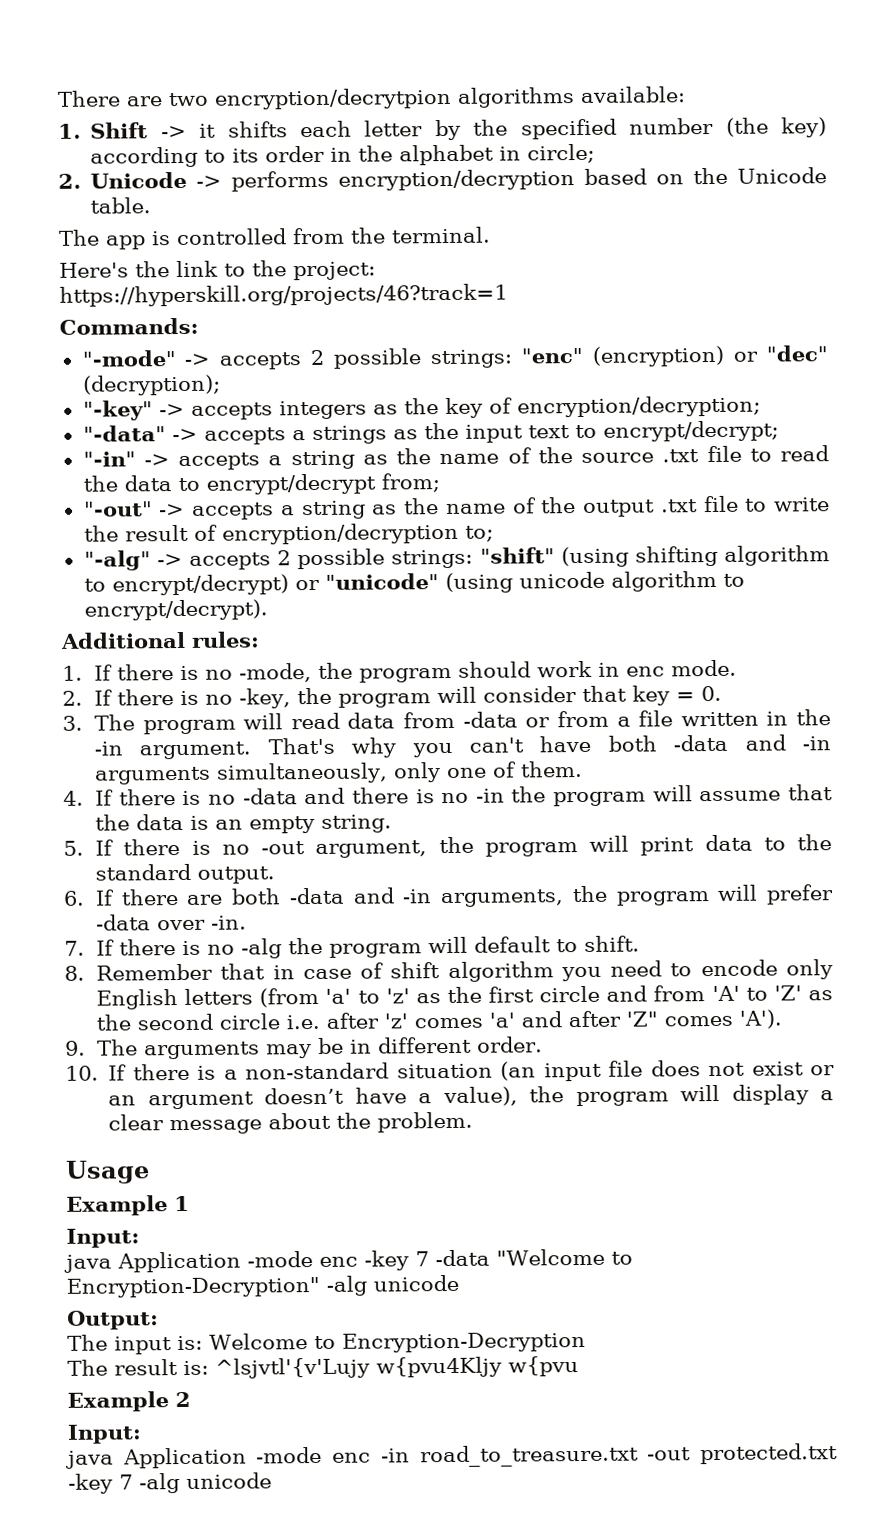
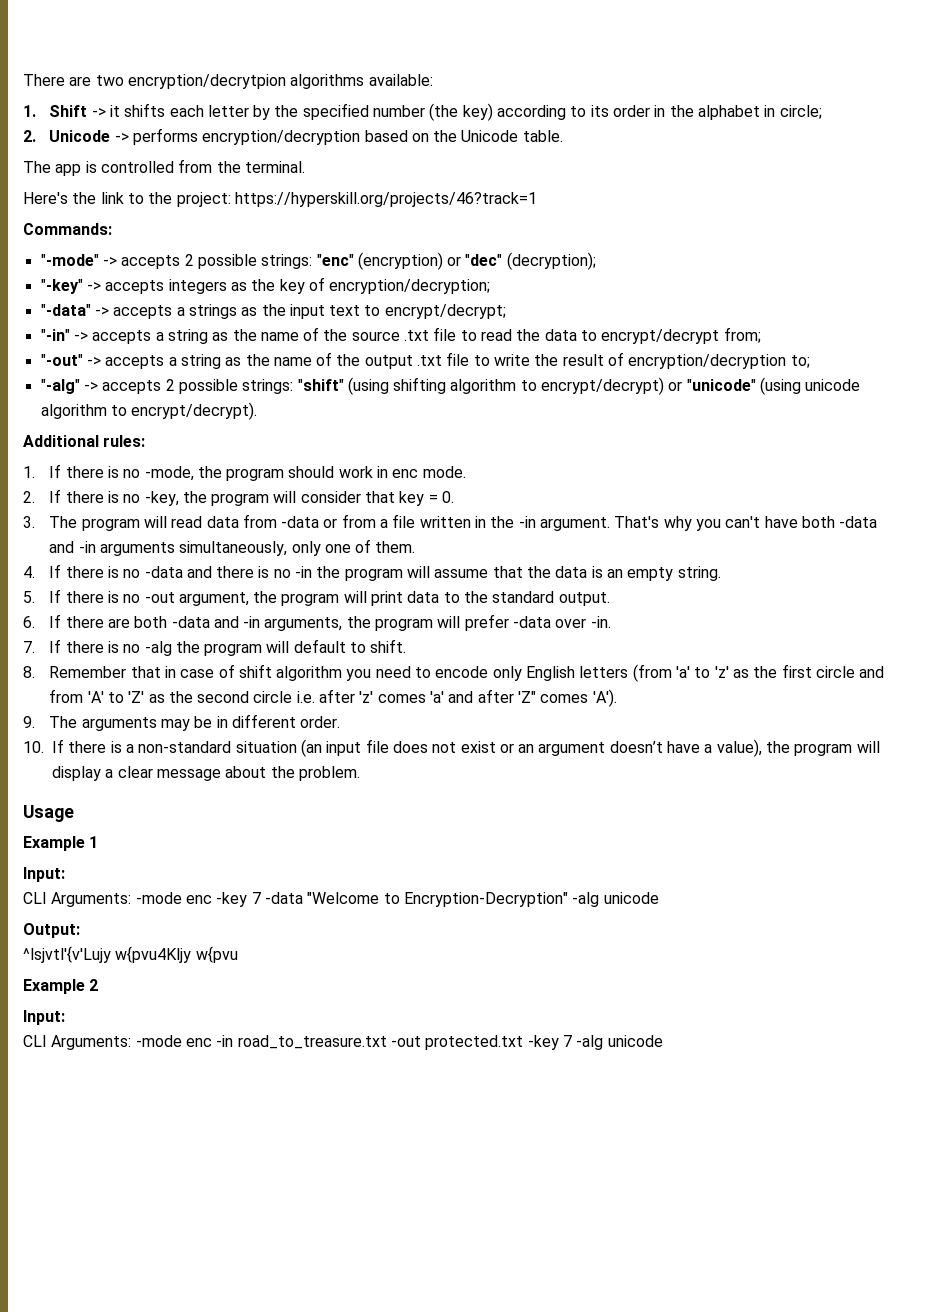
- java Application -mode enc -key 7 -data "Welcome to Encryption-Decryption" -alg unicode
+ CLI Arguments: -mode enc -key 7 -data "Welcome to Encryption-Decryption" -alg unicode
- The input is: Welcome to Encryption-Decryption
- The result is: ^lsjvtl'{v'Lujy w{pvu4Kljy w{pvu
+ ^lsjvtl'{v'Lujy w{pvu4Kljy w{pvu
- java Application -mode enc -in road_to_treasure.txt -out protected.txt -key 7 -alg unicode
+ CLI Arguments: -mode enc -in road_to_treasure.txt -out protected.txt -key 7 -alg unicode

